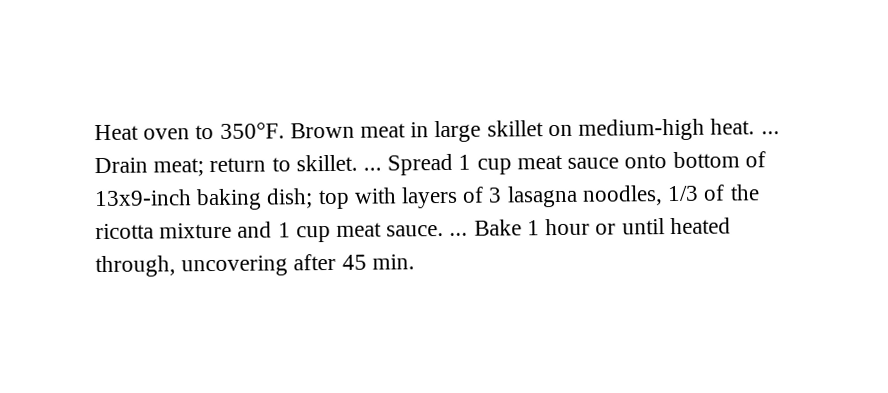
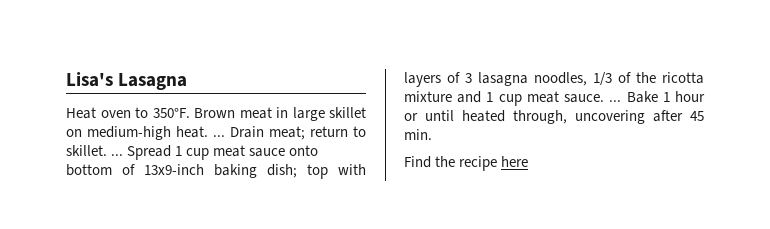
+ Lisa's Lasagna
+ Find the recipe here

